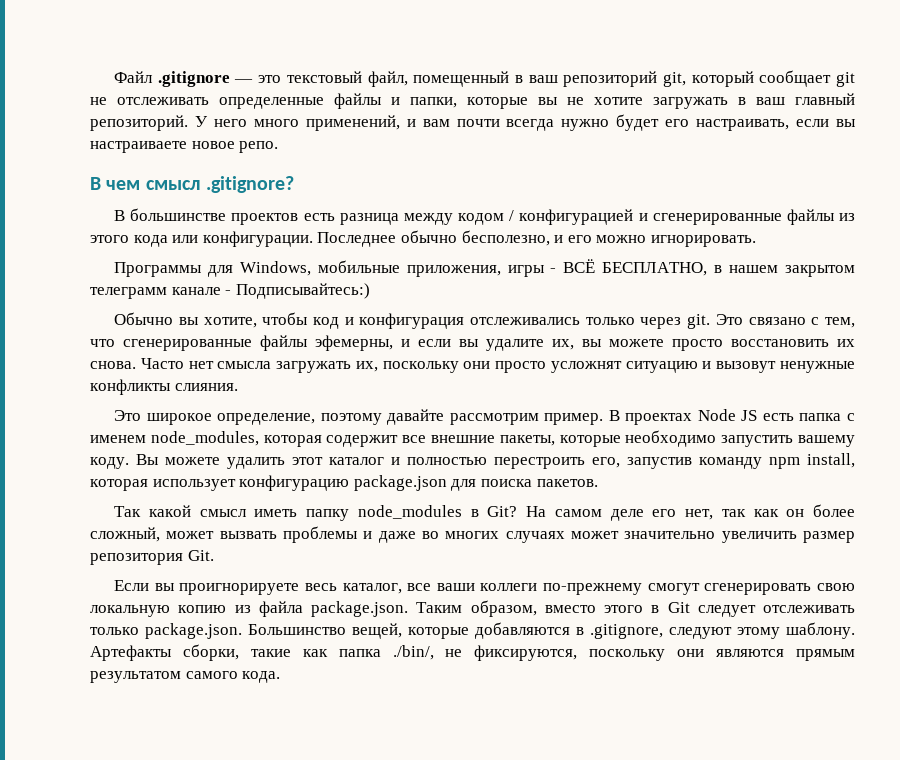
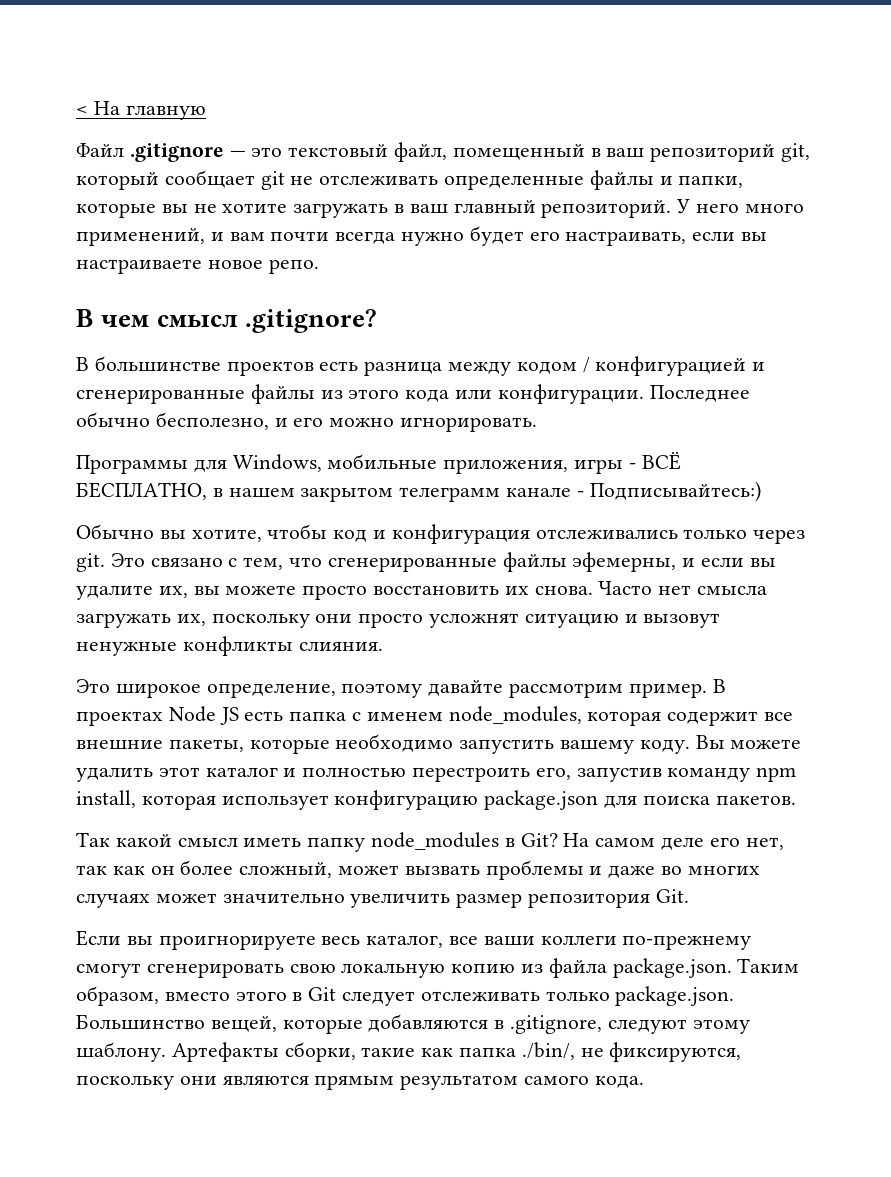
+ < На главную

